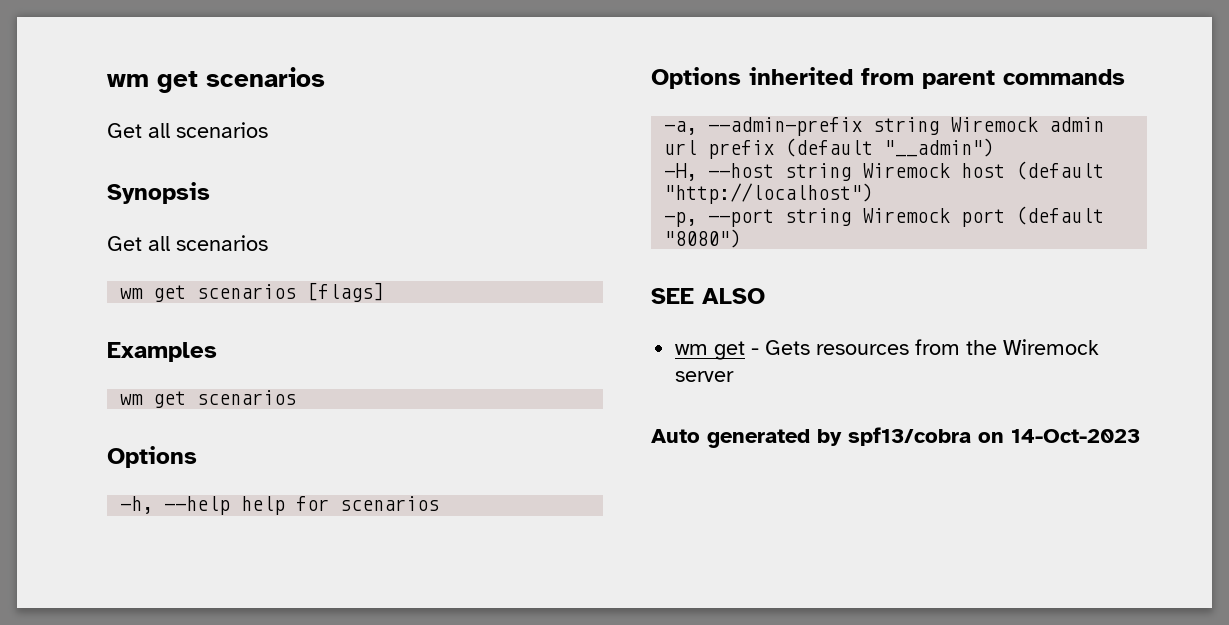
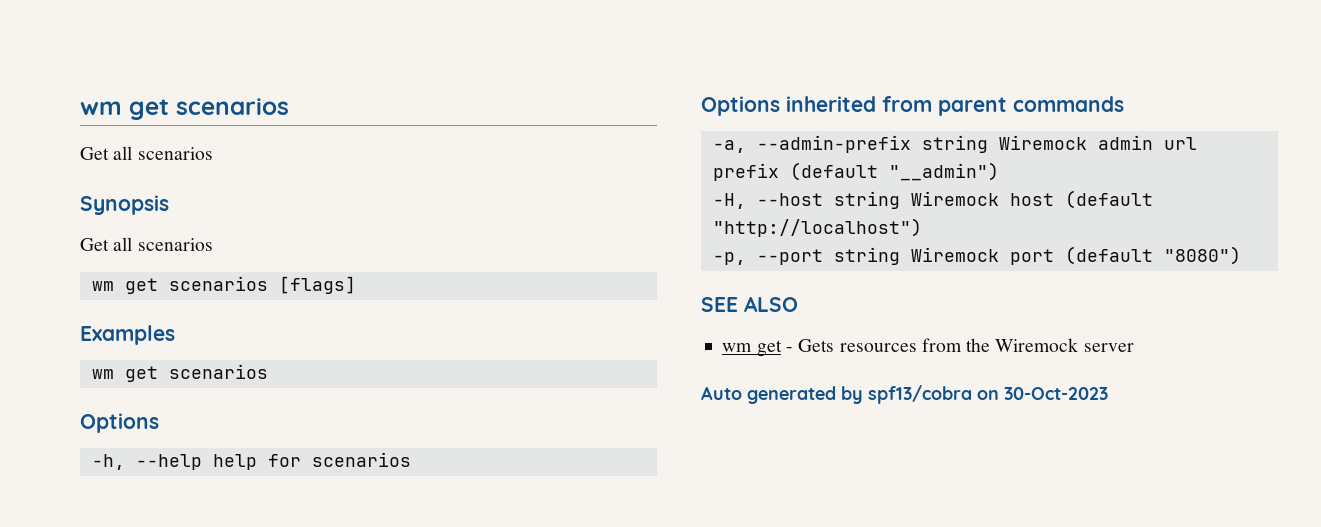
- Auto generated by spf13/cobra on 14-Oct-2023
+ Auto generated by spf13/cobra on 30-Oct-2023

